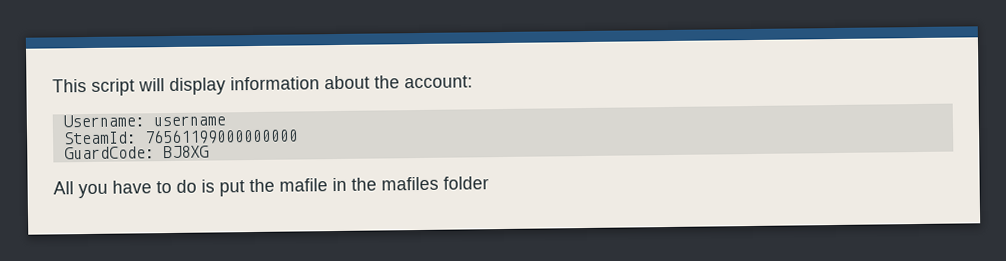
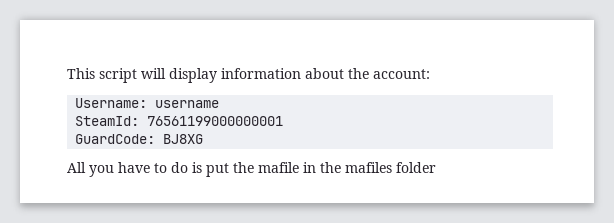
- SteamId: 76561199000000000
+ SteamId: 76561199000000001

